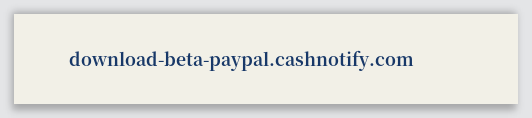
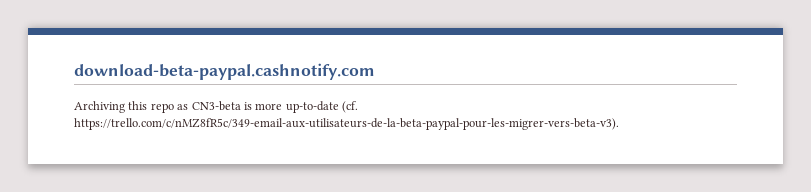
+ Archiving this repo as CN3-beta is more up-to-date (cf. https://trello.com/c/nMZ8fR5c/349-email-aux-utilisateurs-de-la-beta-paypal-pour-les-migrer-vers-beta-v3).

